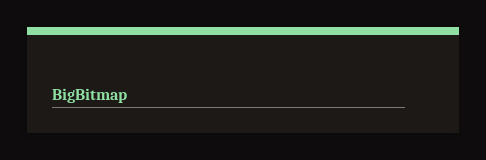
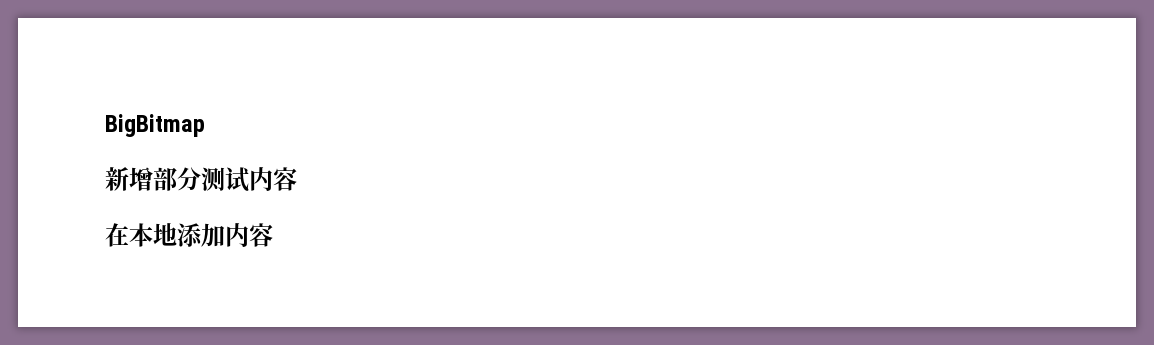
+ 新增部分测试内容
+ 在本地添加内容

